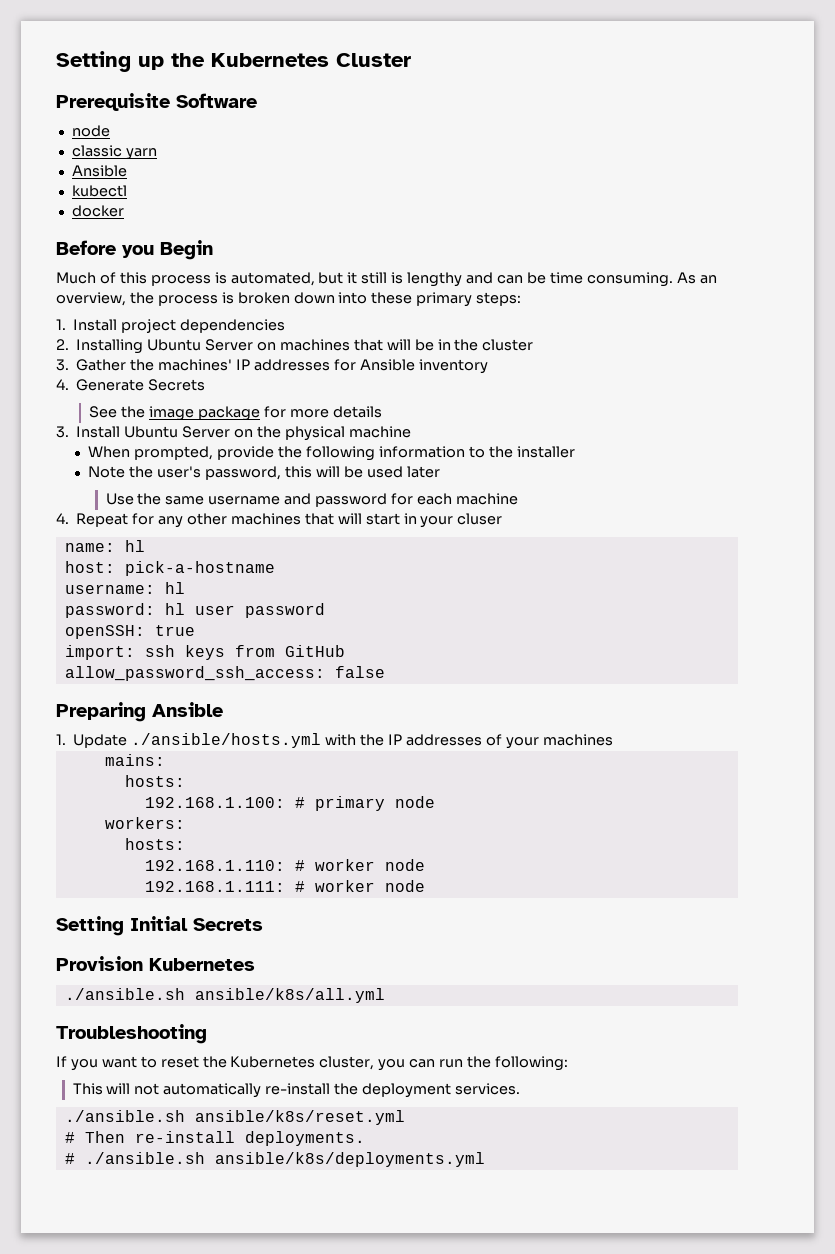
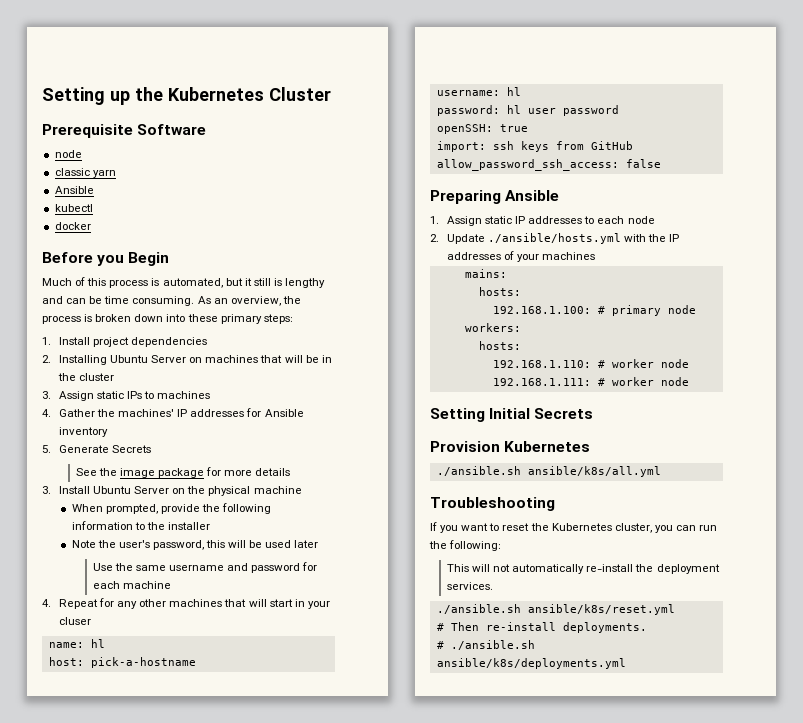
- 3. Gather the machines' IP addresses for Ansible inventory
+ 3. Assign static IPs to machines
+ 4. Gather the machines' IP addresses for Ansible inventory
- 4. Generate Secrets
+ 5. Generate Secrets
- 1. Update ./ansible/hosts.yml with the IP addresses of your machines
+ 1. Assign static IP addresses to each node
+ 2. Update ./ansible/hosts.yml with the IP addresses of your machines

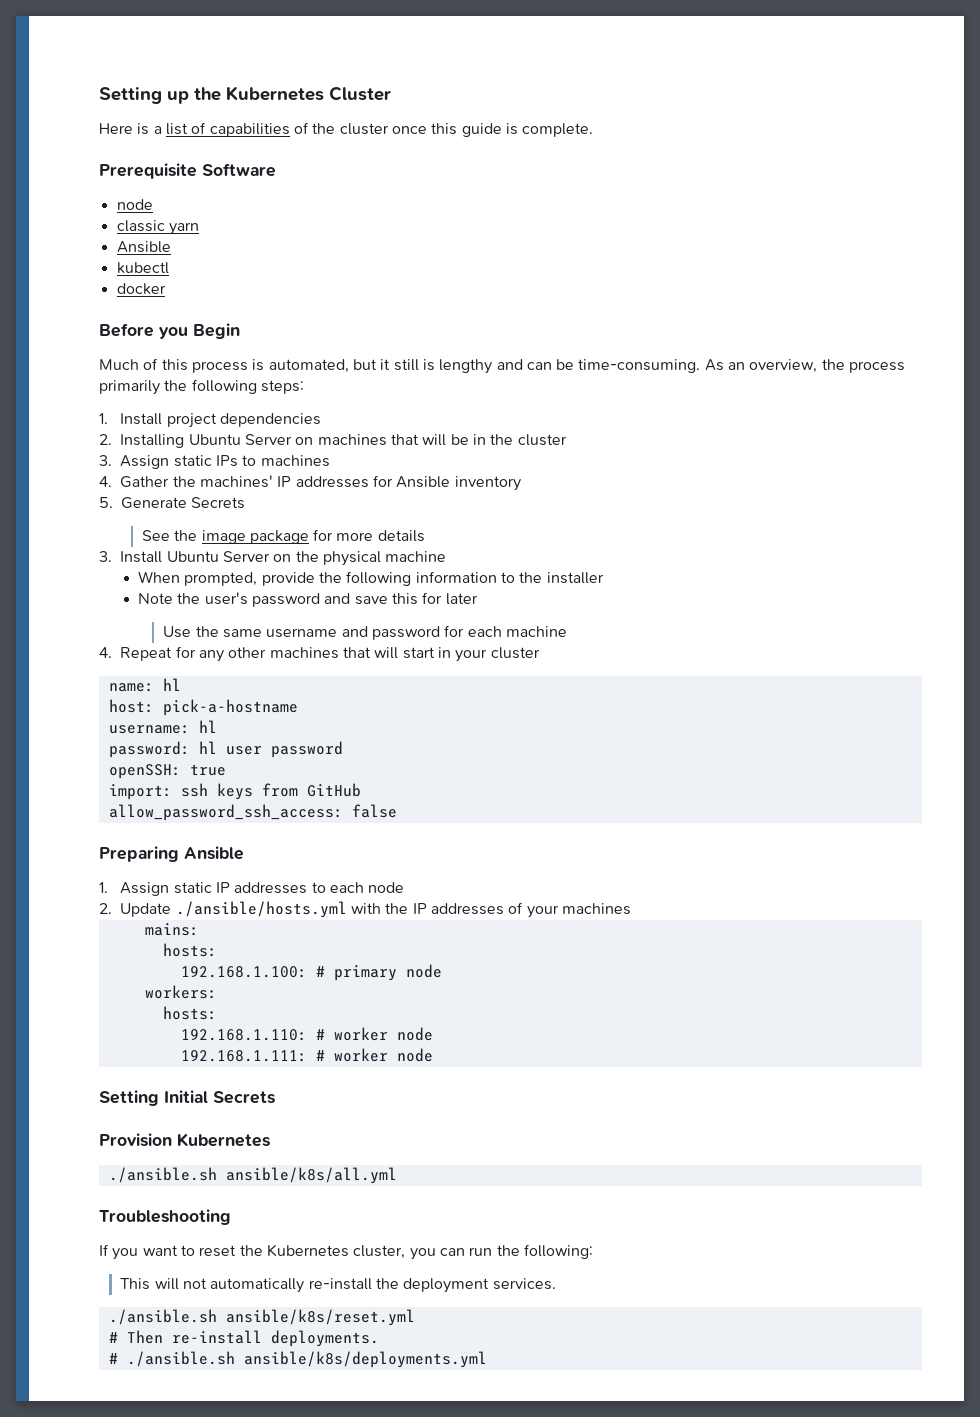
+ Here is a list of capabilities of the cluster once this guide is complete.
- Much of this process is automated, but it still is lengthy and can be time consuming.
+ Much of this process is automated, but it still is lengthy and can be time-consuming.
- As an overview, the process is broken down into these primary steps:
+ As an overview, the process primarily the following steps:
- Note the user's password, this will be used later
+ Note the user's password and save this for later
- 4. Repeat for any other machines that will start in your cluser
+ 4. Repeat for any other machines that will start in your cluster

